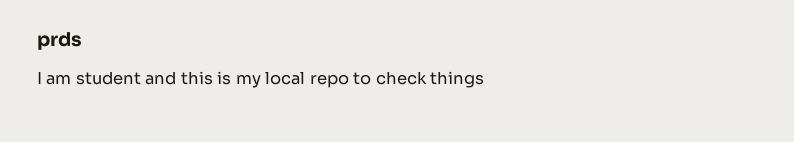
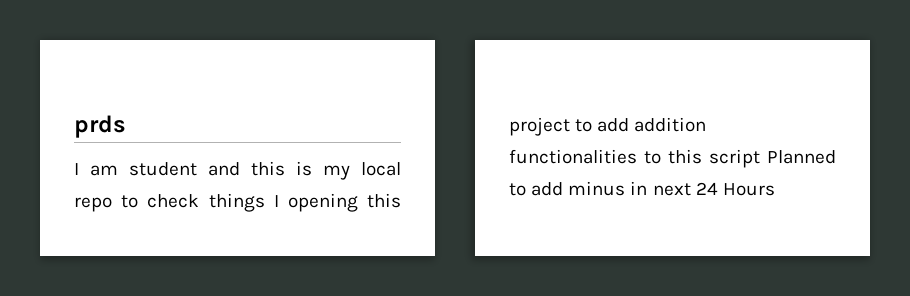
- I am student and this is my local repo to check things
+ I am student and this is my local repo to check things I opening this project to add addition functionalities to this script Planned to add minus in next 24 Hours

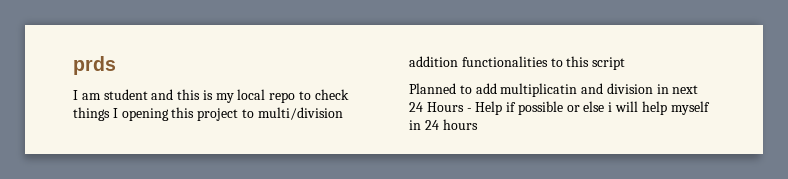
- I am student and this is my local repo to check things I opening this project to add addition functionalities to this script Planned to add minus in next 24 Hours
+ I am student and this is my local repo to check things I opening this project to multi/division addition functionalities to this script
+ Planned to add multiplicatin and division in next 24 Hours - Help if possible or else i will help myself in 24 hours

